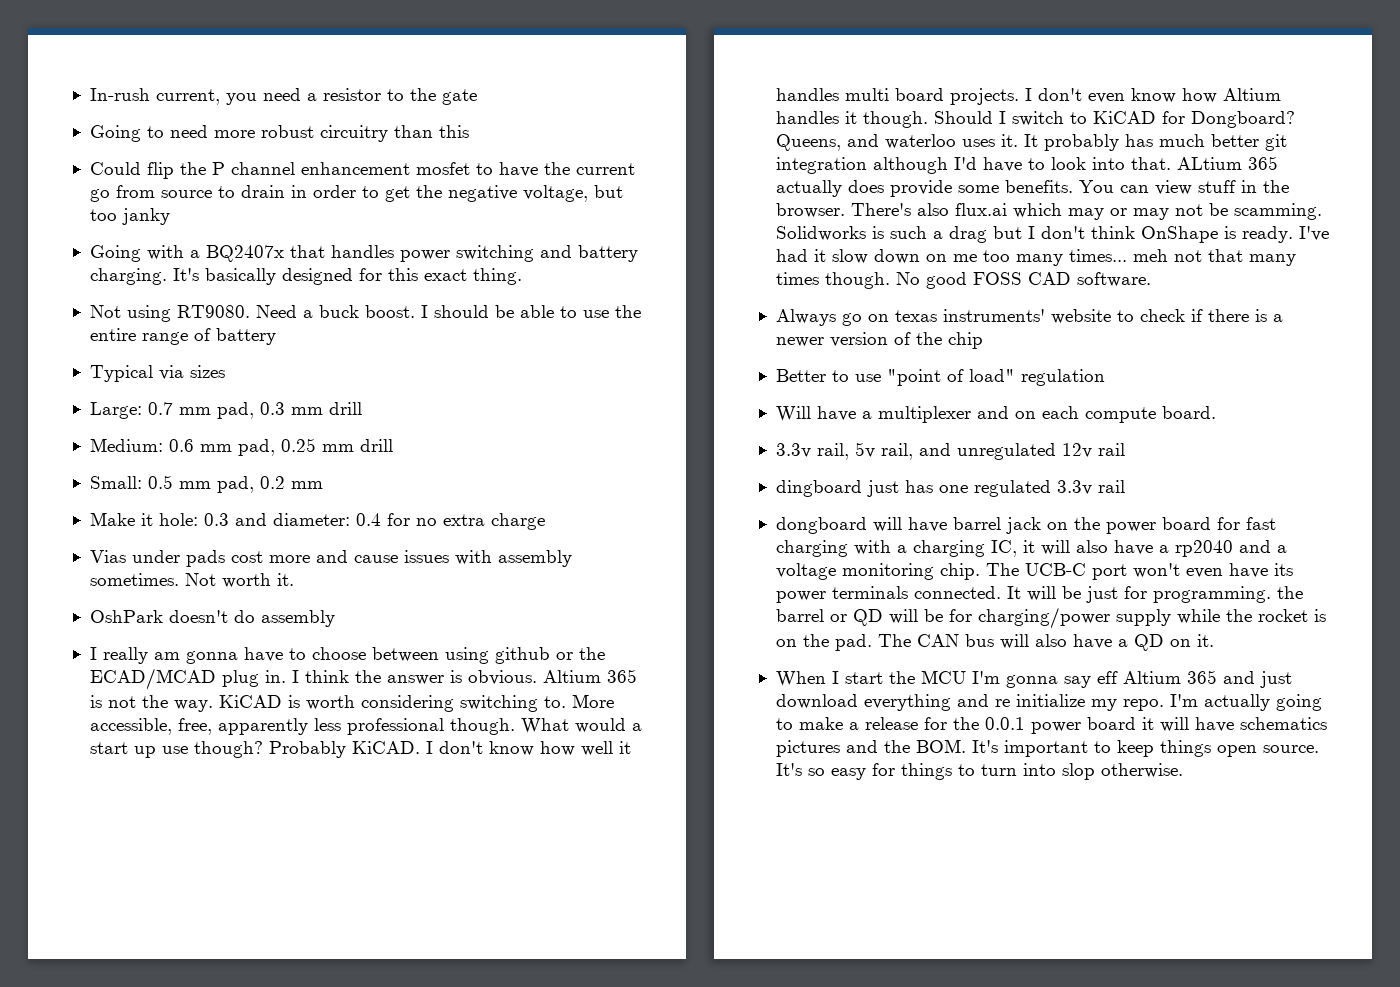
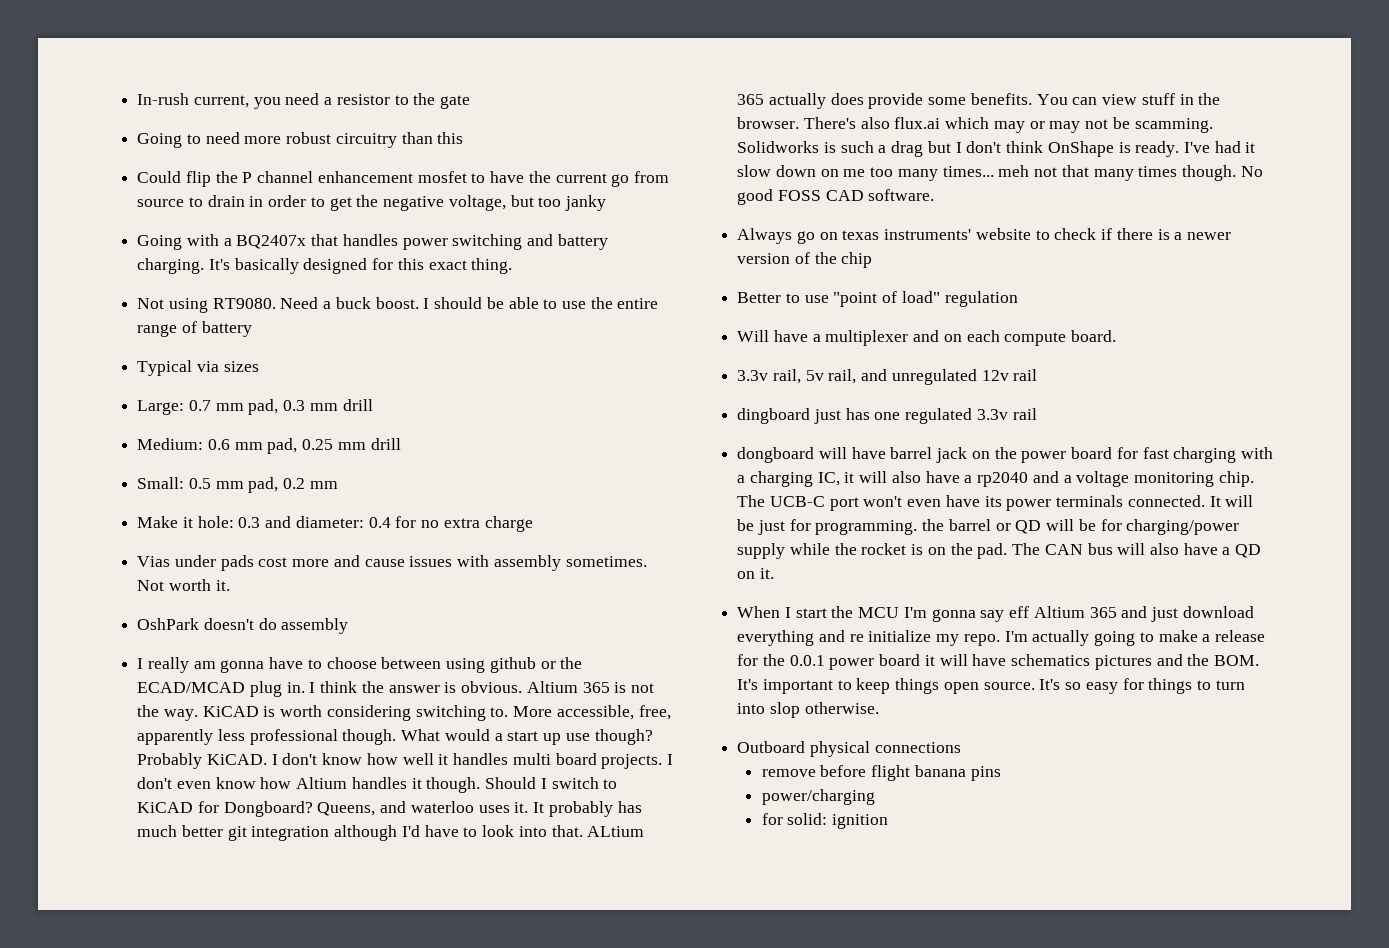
+ Outboard physical connections
+ remove before flight banana pins
+ power/charging
+ for solid: ignition

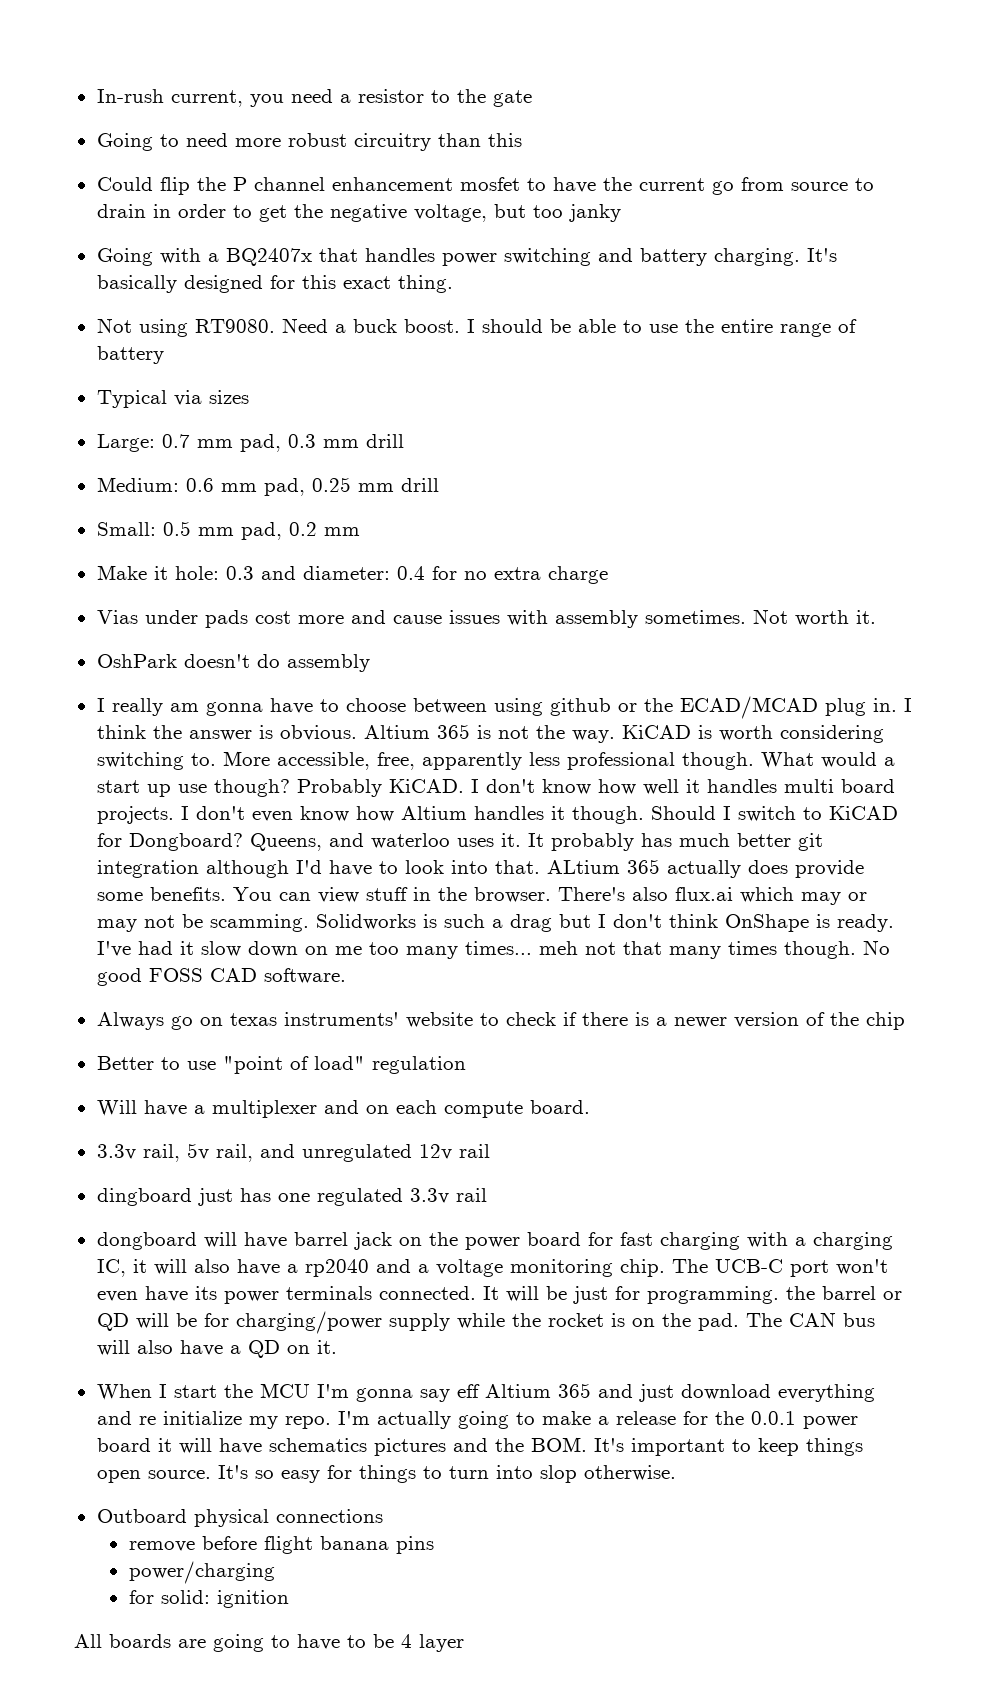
+ All boards are going to have to be 4 layer

